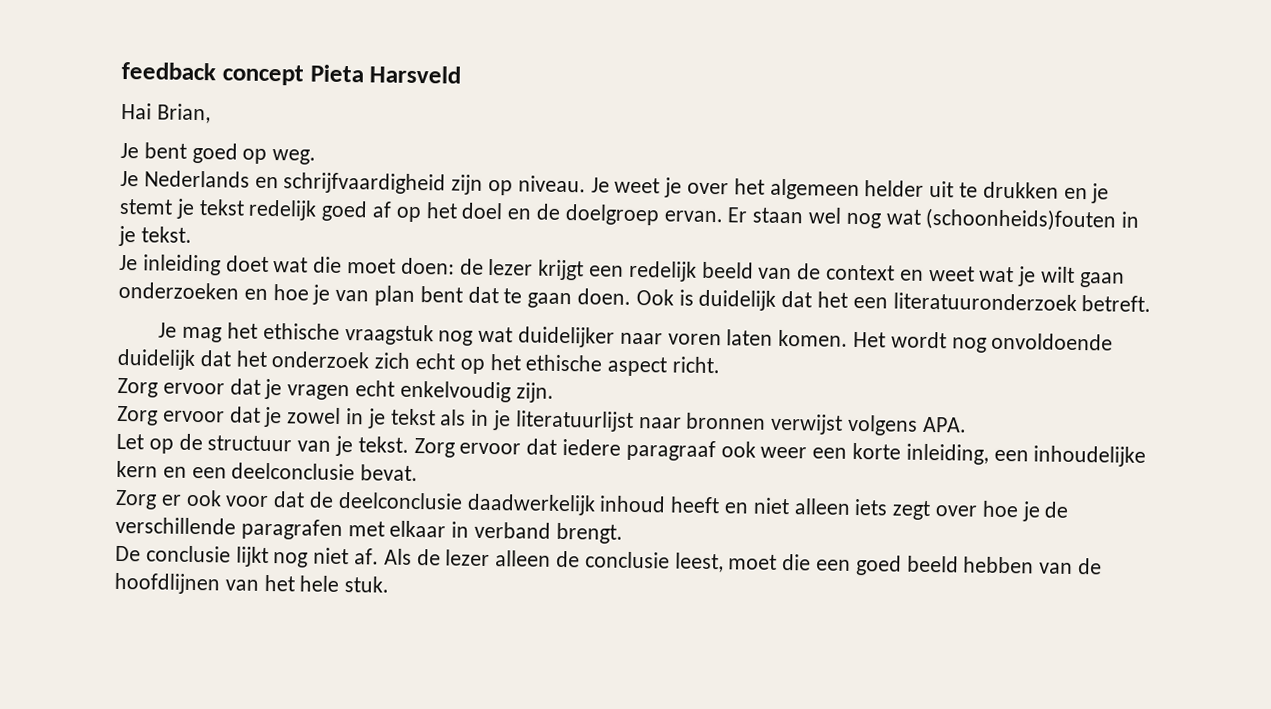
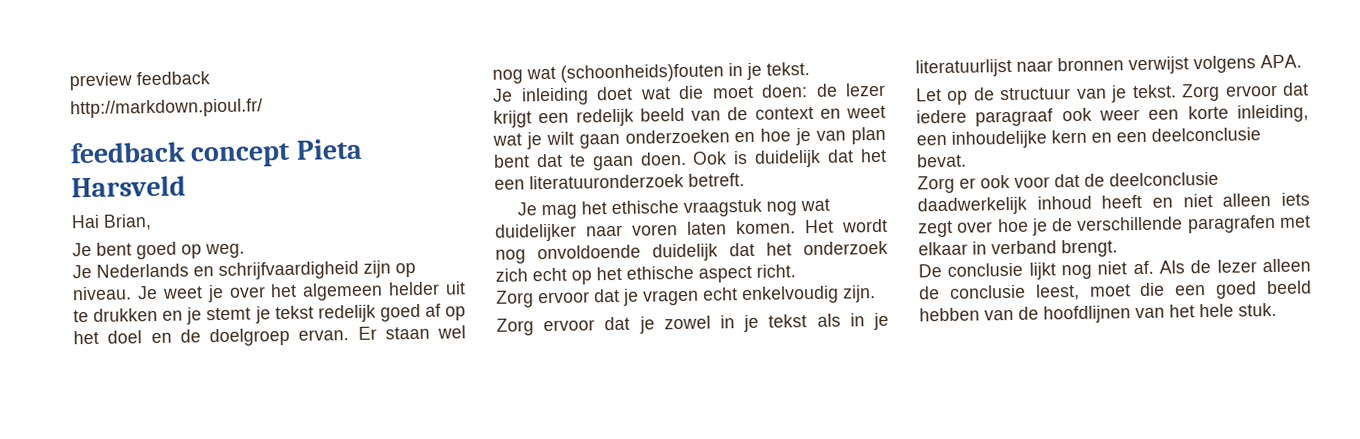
+ preview feedback
+ http://markdown.pioul.fr/

